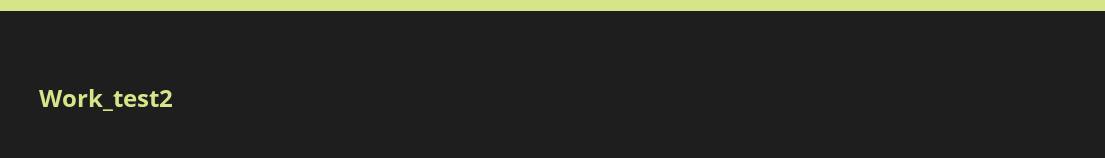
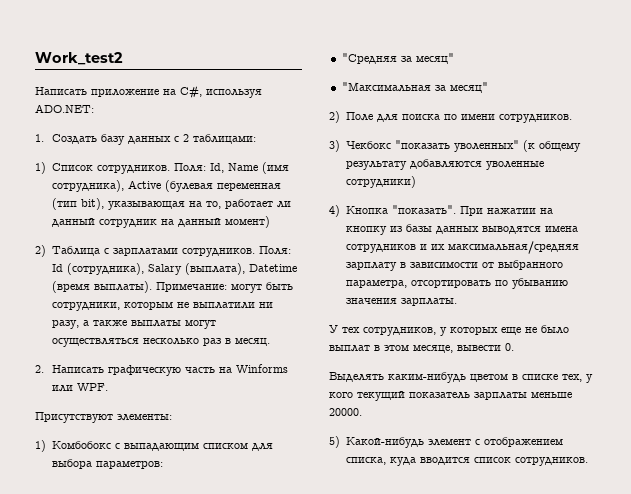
+ Написать приложение на C#, используя ADO.NET:
+ 1. Создать базу данных с 2 таблицами:
+ 1) Список сотрудников. Поля: Id, Name (имя сотрудника), Active (булевая переменная (тип bit), указывающая на то, работает ли данный сотрудник на данный момент)
+ 2) Таблица с зарплатами сотрудников. Поля: Id (сотрудника), Salary (выплата), Datetime (время выплаты). Примечание: могут быть сотрудники, которым не выплатили ни разу, а также выплаты могут осуществляться несколько раз в месяц.
+ 2. Написать графическую часть на Winforms или WPF.
+ Присутствуют элементы:
+ 1) Комбобокс с выпадающим списком для выбора параметров:
+ "Средняя за месяц"
+ "Максимальная за месяц"
+ 2) Поле для поиска по имени сотрудников.
+ 3) Чекбокс "показать уволенных" (к общему результату добавляются уволенные сотрудники)
+ 4) Кнопка "показать". При нажатии на кнопку из базы данных выводятся имена сотрудников и их максимальная/средняя зарплату в зависимости от выбранного параметра, отсортировать по убыванию значения зарплаты.
+ У тех сотрудников, у которых еще не было выплат в этом месяце, вывести 0.
+ Выделять каким-нибудь цветом в списке тех, у кого текущий показатель зарплаты меньше 20000.
+ 5) Какой-нибудь элемент с отображением списка, куда вводится список сотрудников.

